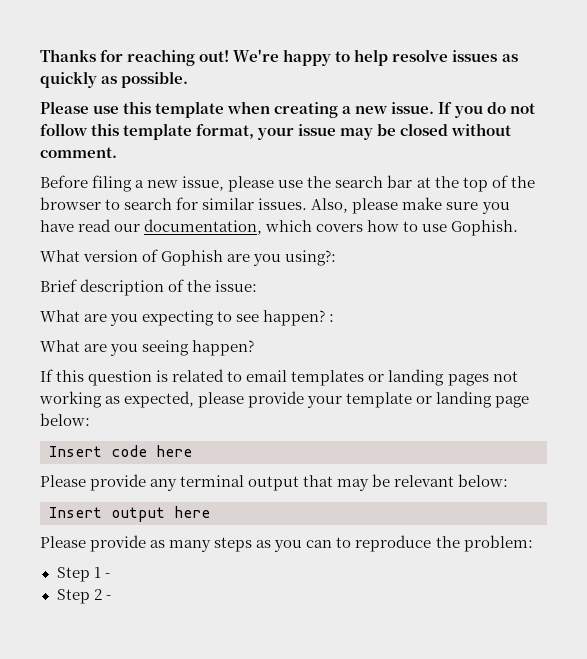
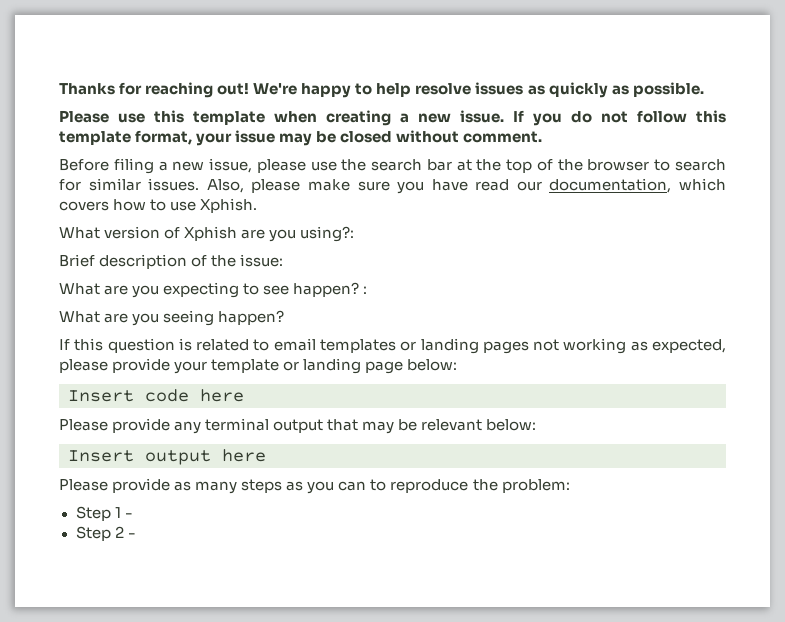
- Also, please make sure you have read our documentation, which covers how to use Gophish.
+ Also, please make sure you have read our documentation, which covers how to use Xphish.
- What version of Gophish are you using?:
+ What version of Xphish are you using?:

